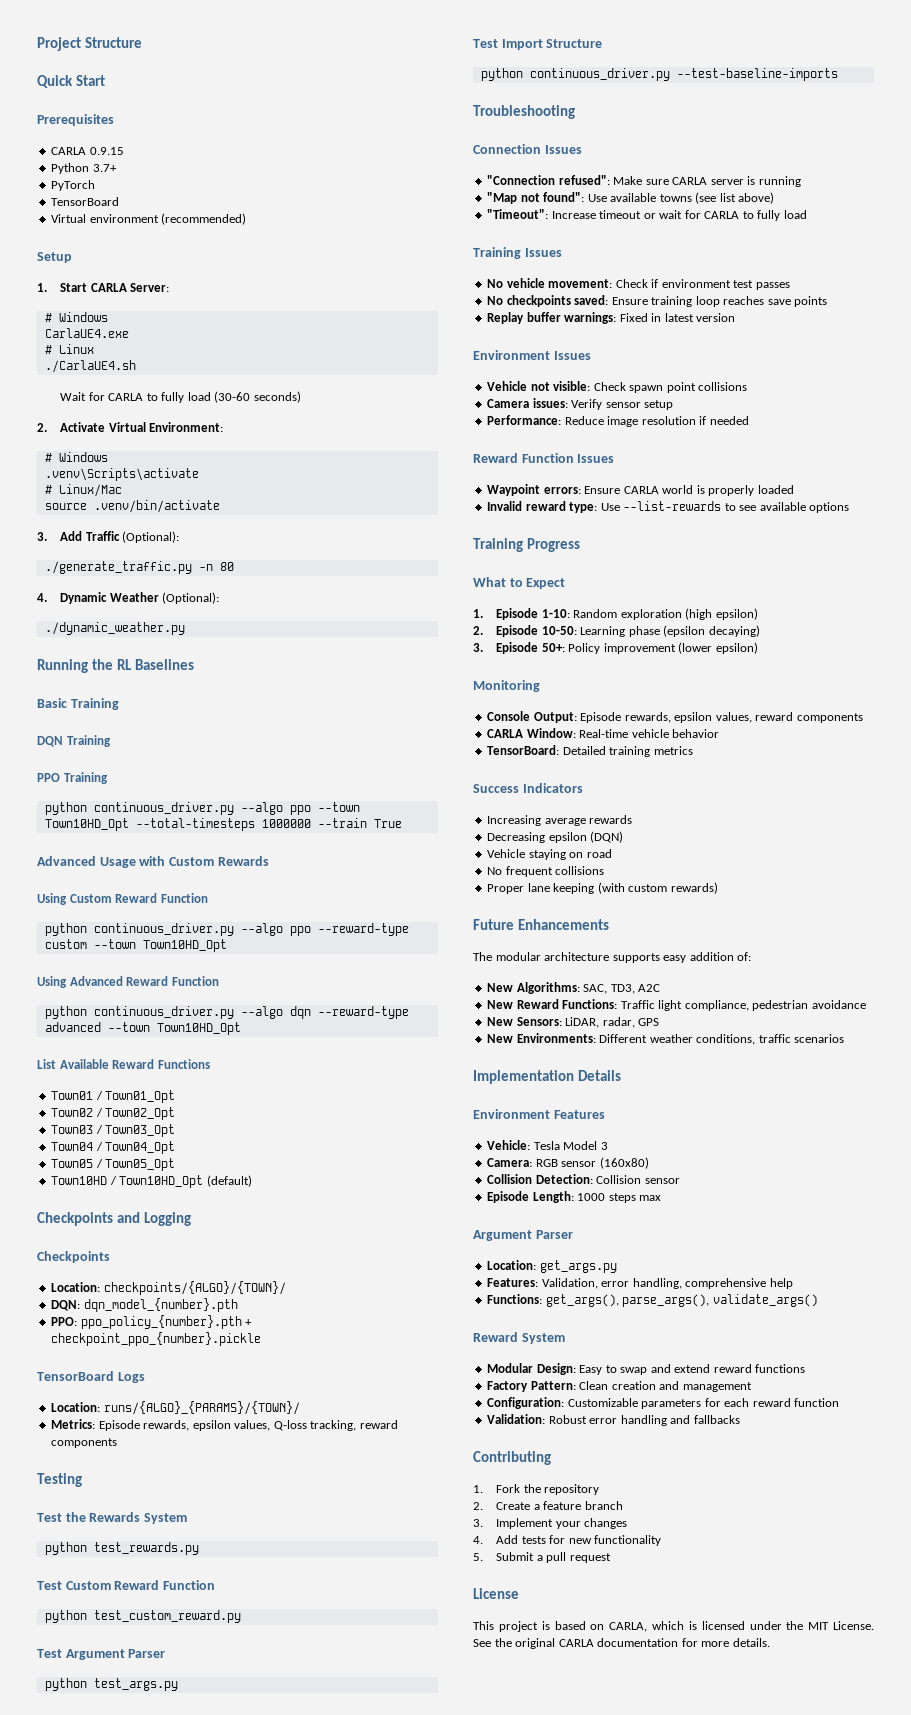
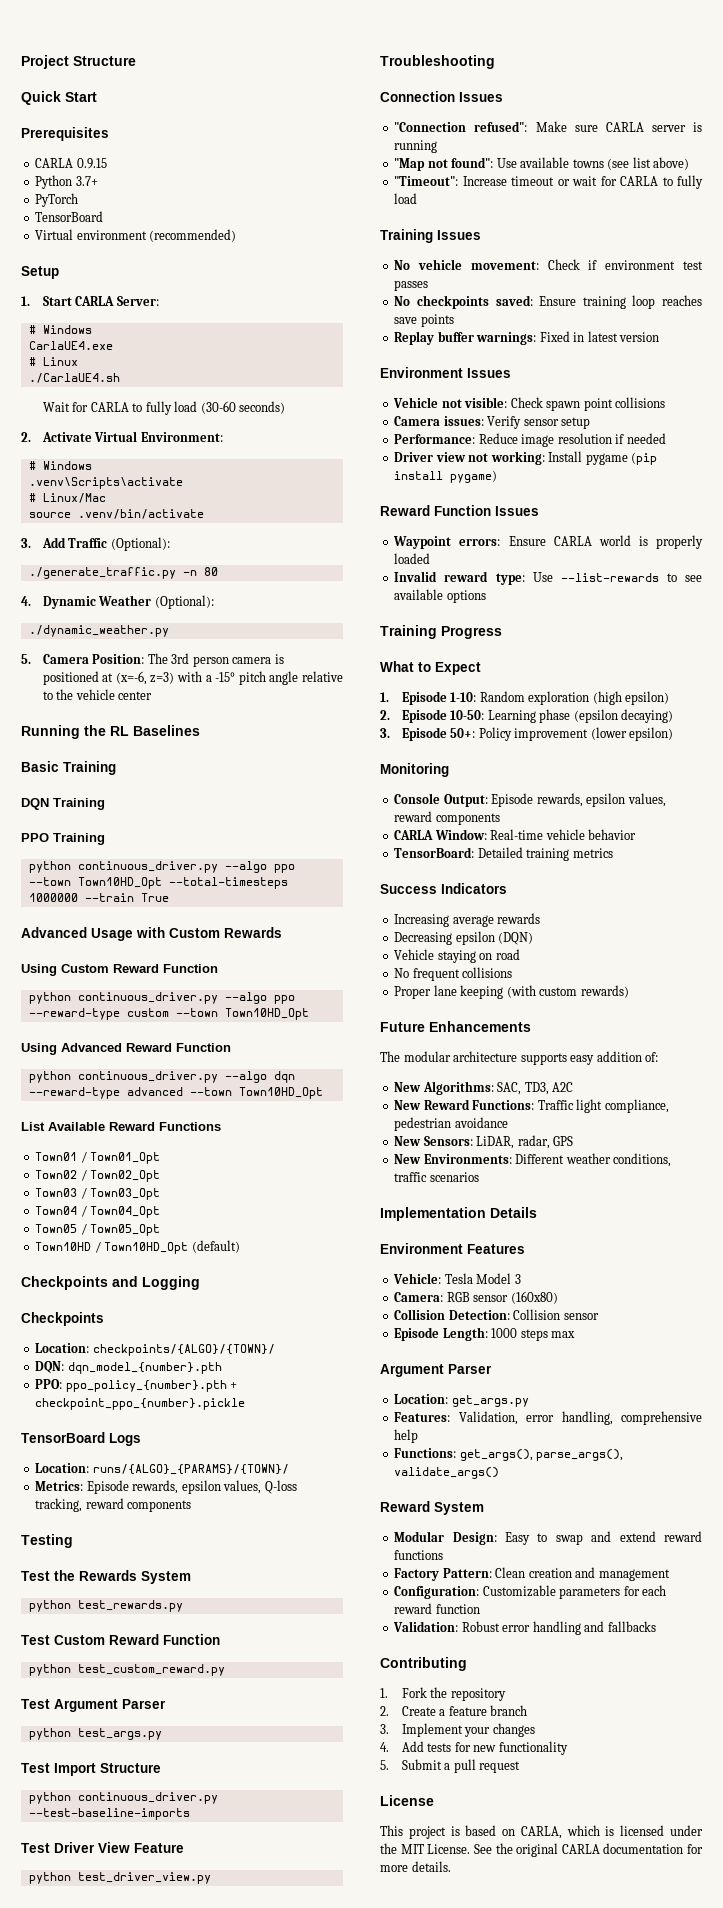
+ 5. Camera Position: The 3rd person camera is positioned at (x=-6, z=3) with a -15° pitch angle relative to the vehicle center
+ Test Driver View Feature
+ python test_driver_view.py
+ Driver view not working: Install pygame (pip install pygame)

